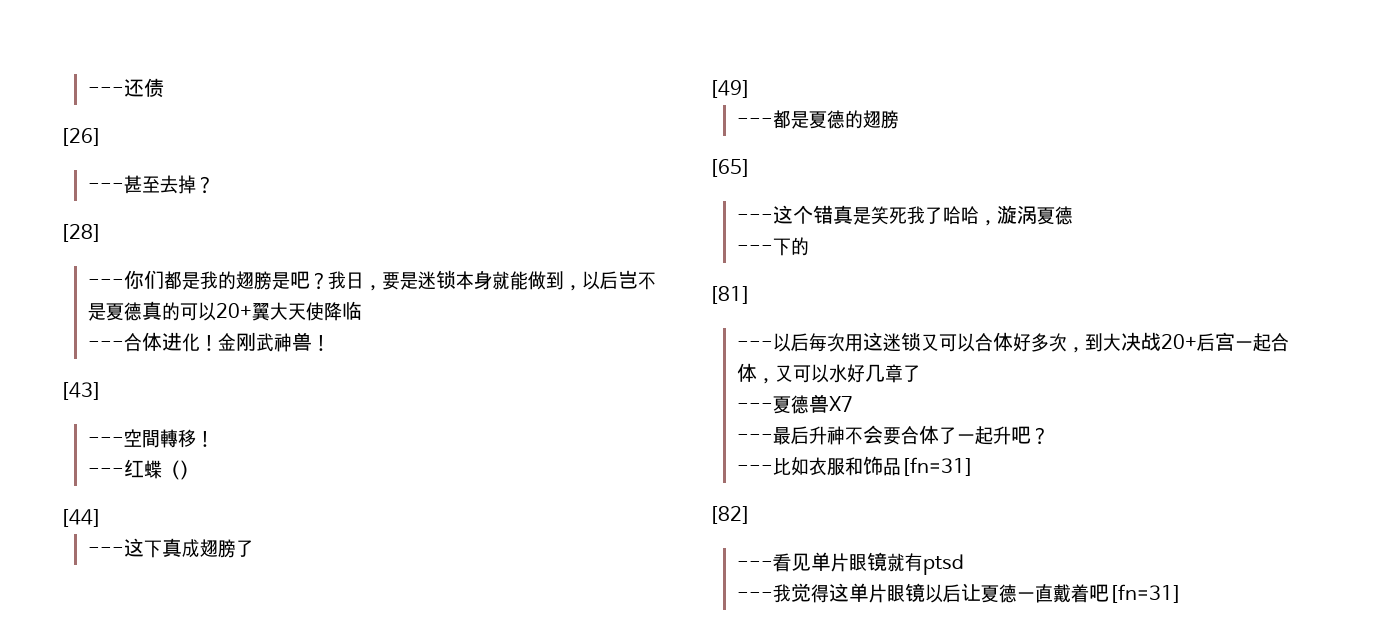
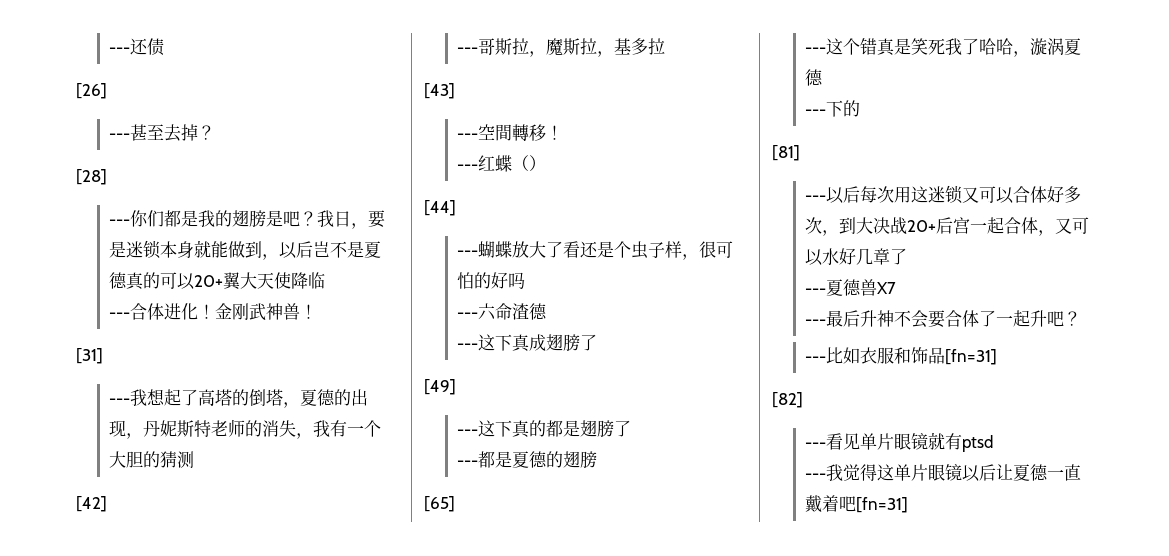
+ [31]
+ ---我想起了高塔的倒塔，夏德的出现，丹妮斯特老师的消失，我有一个大胆的猜测
+ [42]
+ ---哥斯拉，魔斯拉，基多拉
+ ---蝴蝶放大了看还是个虫子样，很可怕的好吗
+ ---六命渣德
+ ---这下真的都是翅膀了

